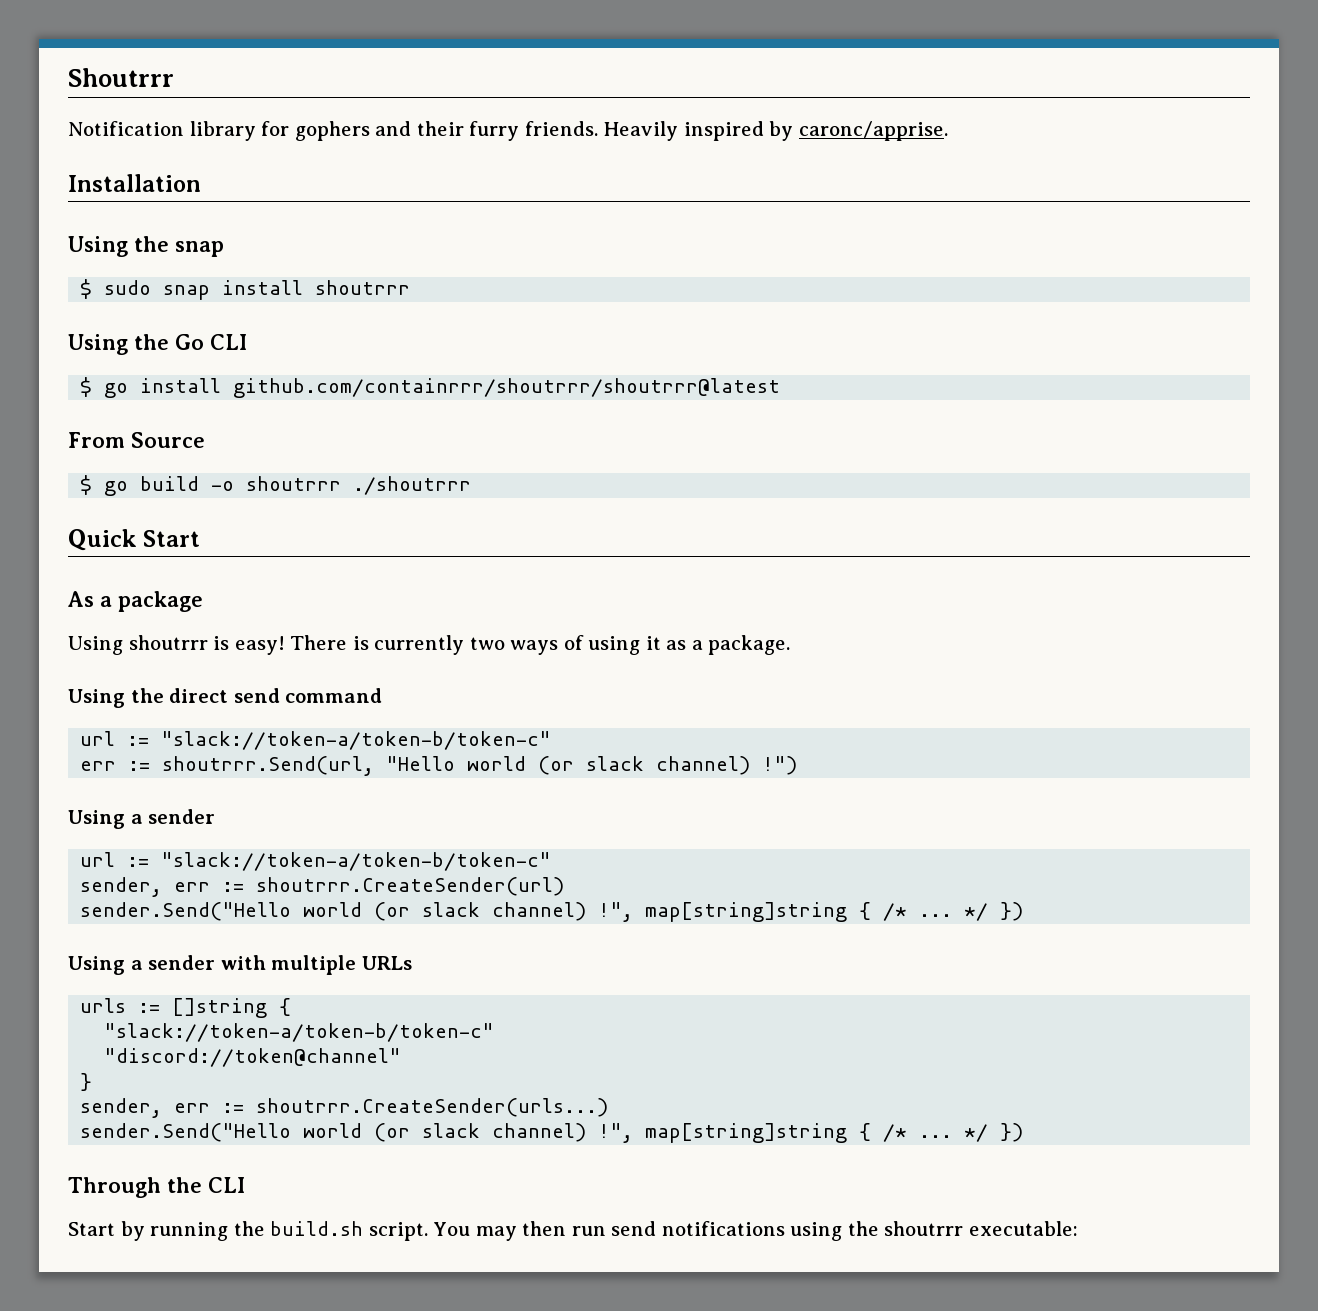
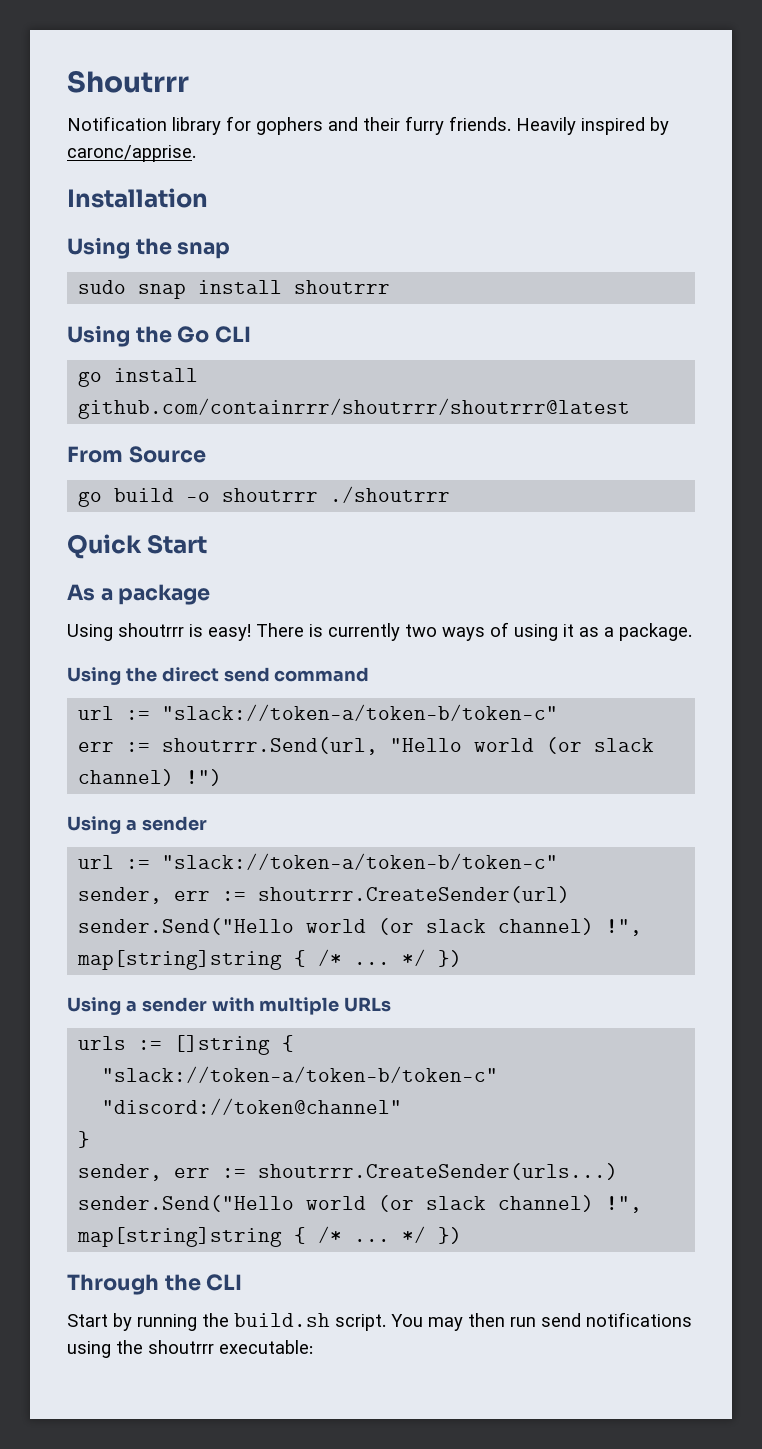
- $ sudo snap install shoutrrr
+ sudo snap install shoutrrr
- $ go install github.com/containrrr/shoutrrr/shoutrrr@latest
+ go install github.com/containrrr/shoutrrr/shoutrrr@latest
- $ go build -o shoutrrr ./shoutrrr
+ go build -o shoutrrr ./shoutrrr

